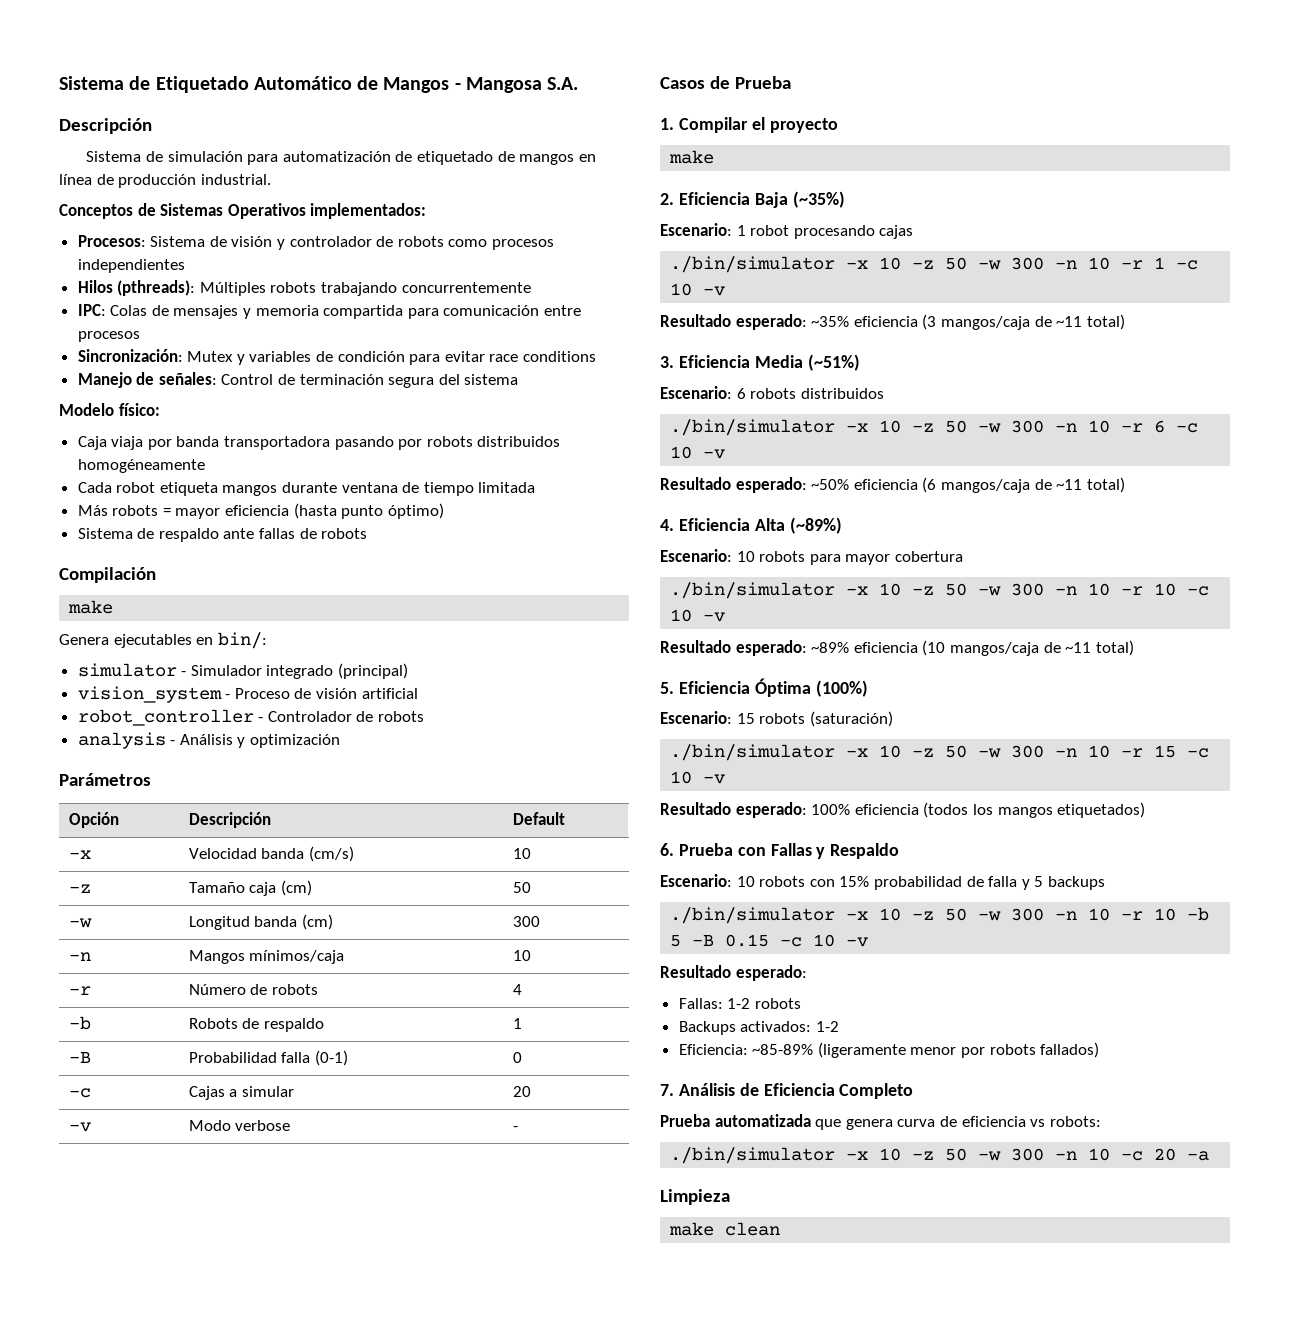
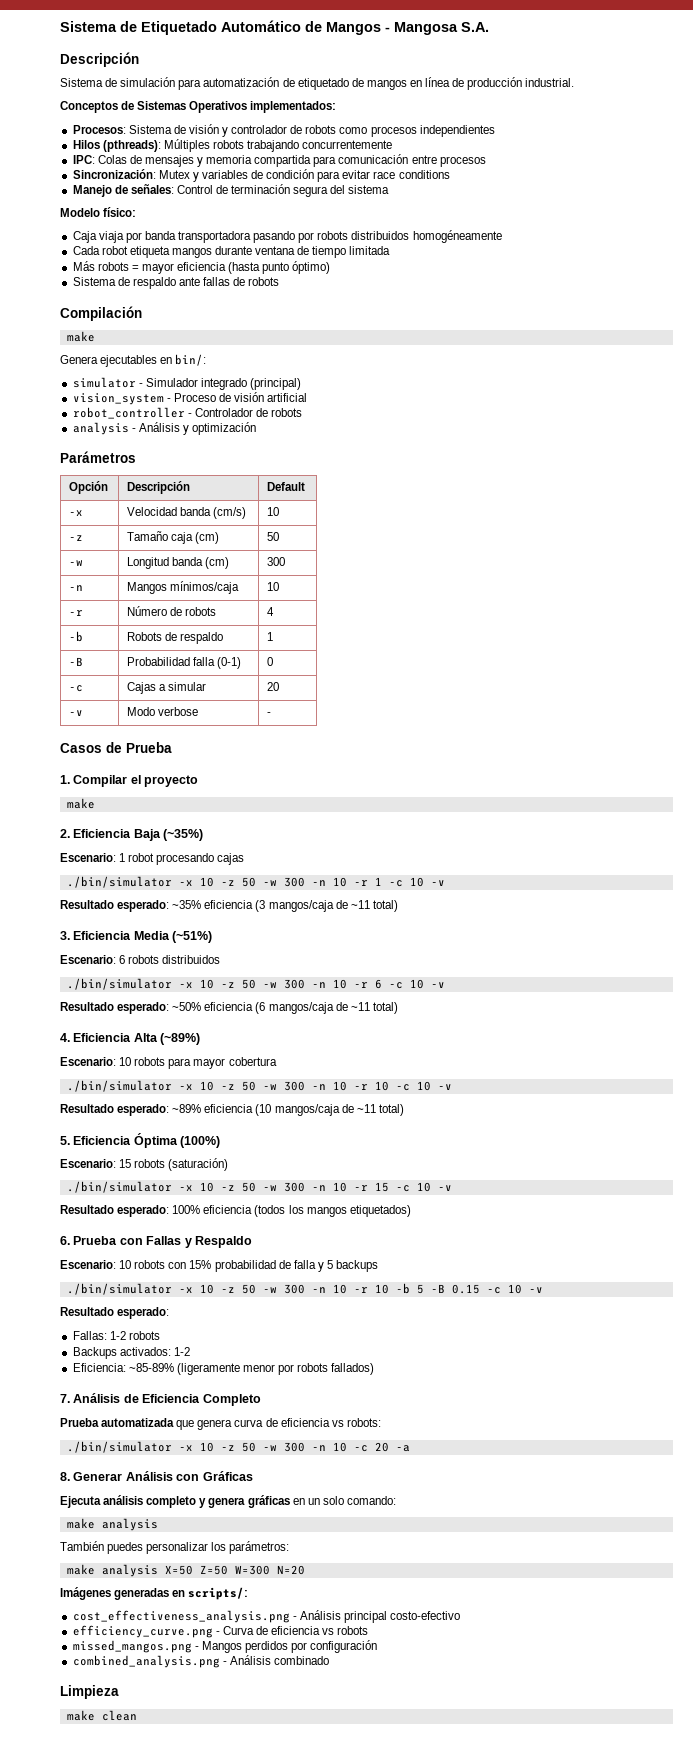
+ 8. Generar Análisis con Gráficas
+ Ejecuta análisis completo y genera gráficas en un solo comando:
+ make analysis
+ También puedes personalizar los parámetros:
+ make analysis X=50 Z=50 W=300 N=20
+ Imágenes generadas en scripts/:
+ cost_effectiveness_analysis.png - Análisis principal costo-efectivo
+ efficiency_curve.png - Curva de eficiencia vs robots
+ missed_mangos.png - Mangos perdidos por configuración
+ combined_analysis.png - Análisis combinado

